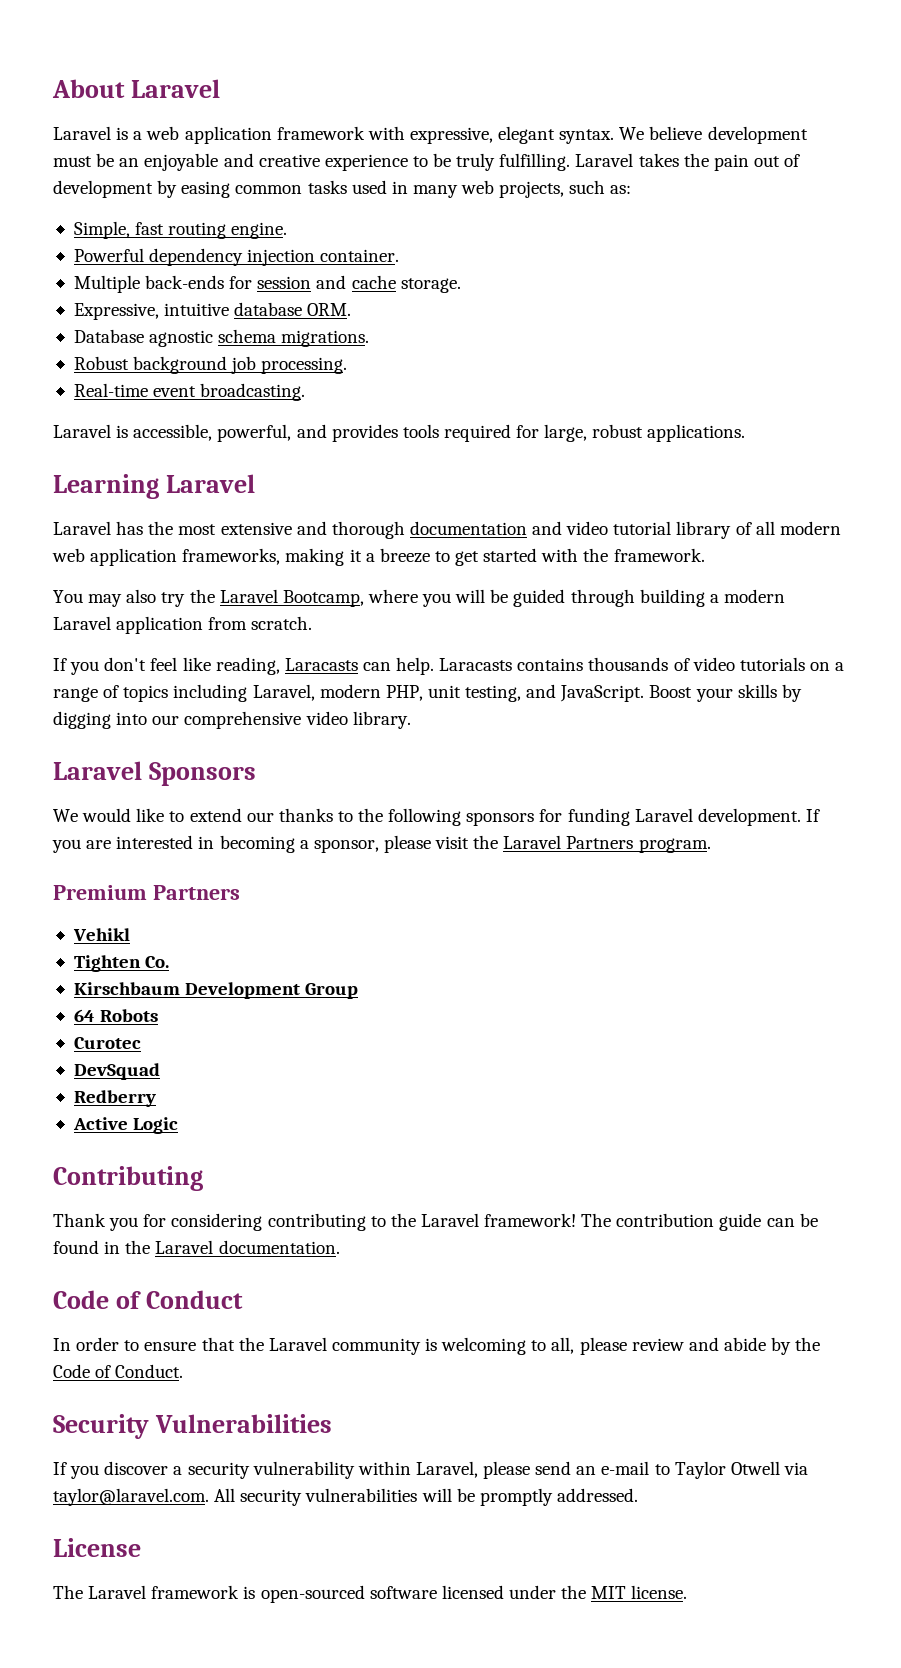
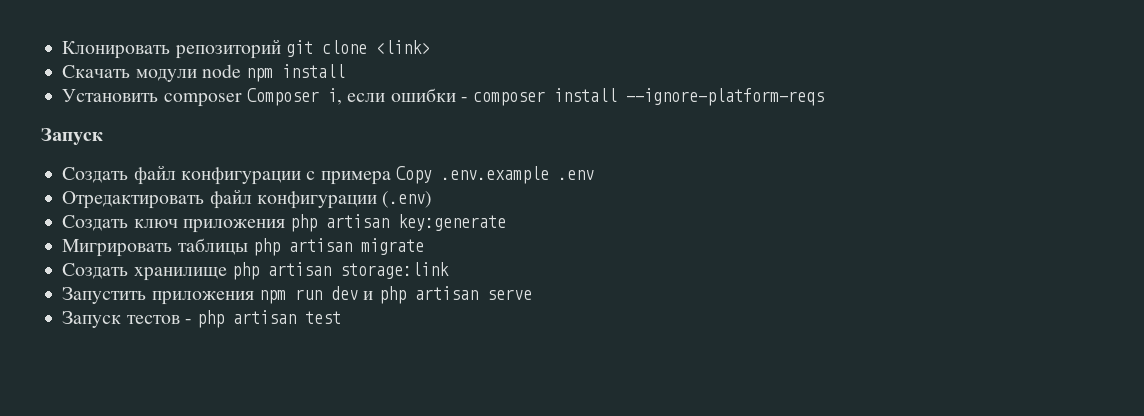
- About Laravel
- Laravel is a web application framework with expressive, elegant syntax. We believe development must be an enjoyable and creative experience to be truly fulfilling. Laravel takes the pain out of development by easing common tasks used in many web projects, such as:
- Simple, fast routing engine.
- Powerful dependency injection container.
- Multiple back-ends for session and cache storage.
- Expressive, intuitive database ORM.
- Database agnostic schema migrations.
- Robust background job processing.
- Real-time event broadcasting.
- Laravel is accessible, powerful, and provides tools required for large, robust applications.
- Learning Laravel
- Laravel has the most extensive and thorough documentation and video tutorial library of all modern web application frameworks, making it a breeze to get started with the framework.
- You may also try the Laravel Bootcamp, where you will be guided through building a modern Laravel application from scratch.
- If you don't feel like reading, Laracasts can help. Laracasts contains thousands of video tutorials on a range of topics including Laravel, modern PHP, unit testing, and JavaScript. Boost your skills by digging into our comprehensive video library.
- Laravel Sponsors
- We would like to extend our thanks to the following sponsors for funding Laravel development. If you are interested in becoming a sponsor, please visit the Laravel Partners program.
- Premium Partners
- Vehikl
- Tighten Co.
- Kirschbaum Development Group
- 64 Robots
- Curotec
- DevSquad
- Redberry
- Active Logic
- Contributing
- Thank you for considering contributing to the Laravel framework! The contribution guide can be found in the Laravel documentation.
- Code of Conduct
- In order to ensure that the Laravel community is welcoming to all, please review and abide by the Code of Conduct.
- Security Vulnerabilities
- If you discover a security vulnerability within Laravel, please send an e-mail to Taylor Otwell via taylor@laravel.com. All security vulnerabilities will be promptly addressed.
- License
- The Laravel framework is open-sourced software licensed under the MIT license.
+ Клонировать репозиторий git clone <link>
+ Скачать модули node npm install
+ Установить composer Composer i, если ошибки - composer install --ignore-platform-reqs
+ Запуск
+ Создать файл конфигурации с примера Copy .env.example .env
+ Отредактировать файл конфигурации (.env)
+ Создать ключ приложения php artisan key:generate
+ Мигрировать таблицы php artisan migrate
+ Создать хранилище php artisan storage:link
+ Запустить приложения npm run dev и php artisan serve
+ Запуск тестов - php artisan test

